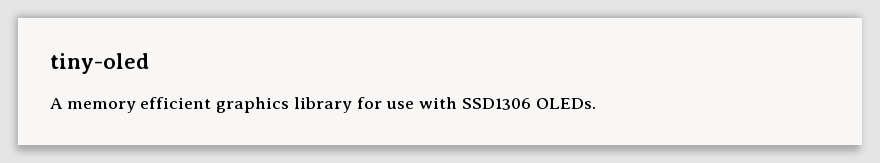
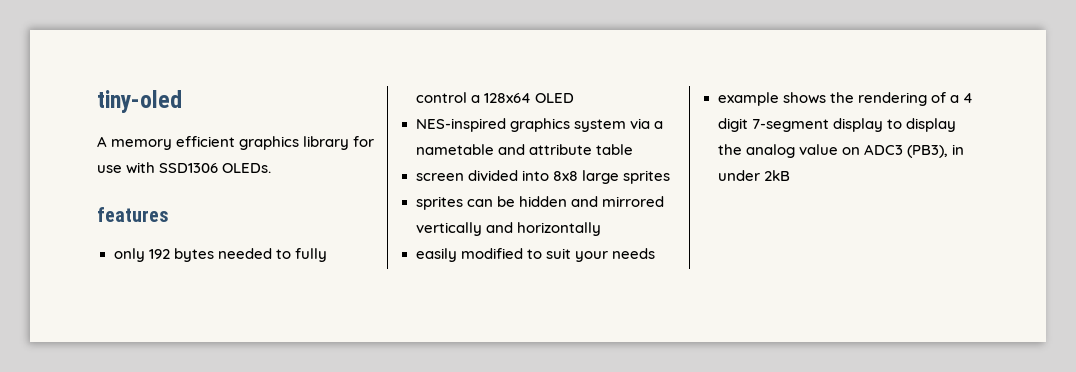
+ features
+ only 192 bytes needed to fully control a 128x64 OLED
+ NES-inspired graphics system via a nametable and attribute table
+ screen divided into 8x8 large sprites
+ sprites can be hidden and mirrored vertically and horizontally
+ easily modified to suit your needs
+ example shows the rendering of a 4 digit 7-segment display to display the analog value on ADC3 (PB3), in under 2kB

